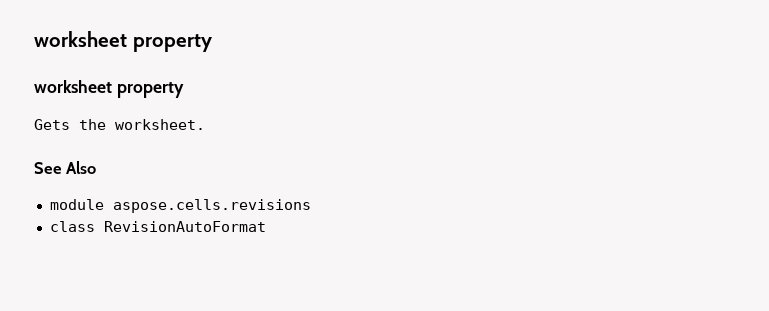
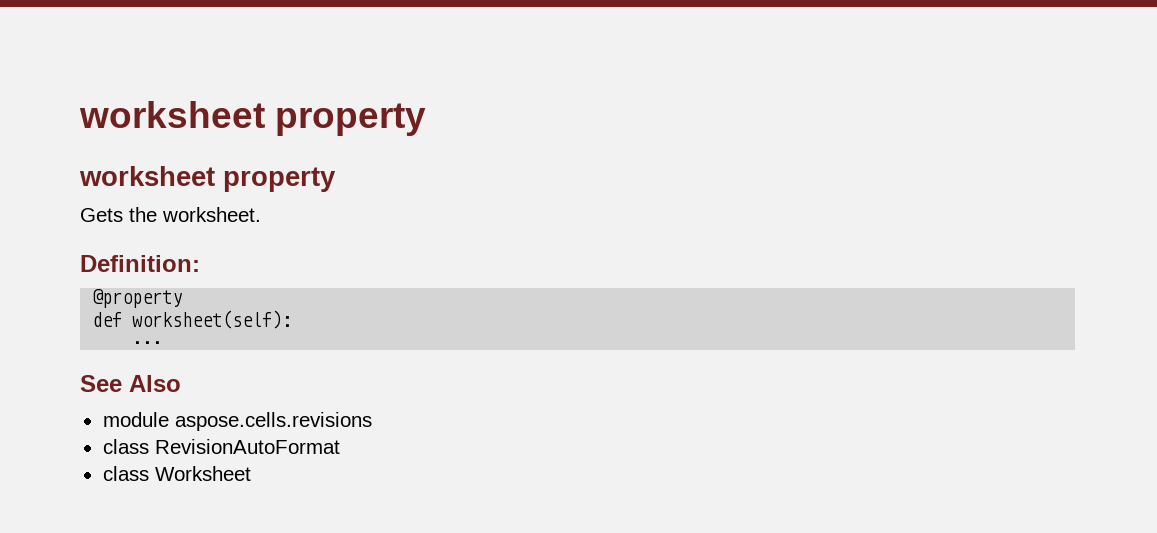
+ Definition:
+ @property
+ def worksheet(self):
+ ...
+ class Worksheet

